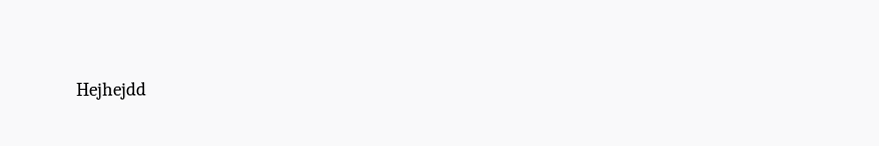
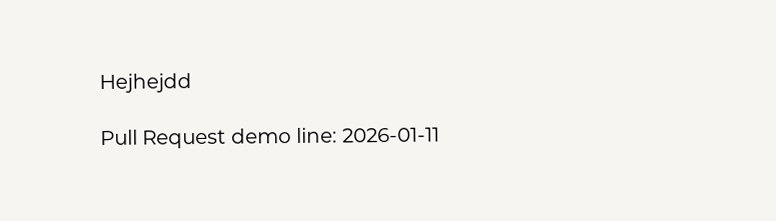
+ Pull Request demo line: 2026-01-11

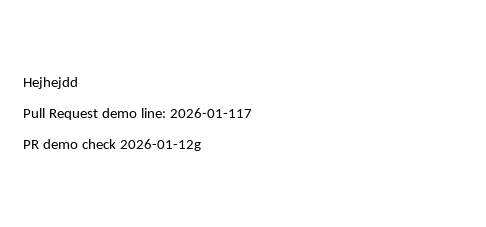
- Pull Request demo line: 2026-01-11
+ Pull Request demo line: 2026-01-117
+ PR demo check 2026-01-12g

